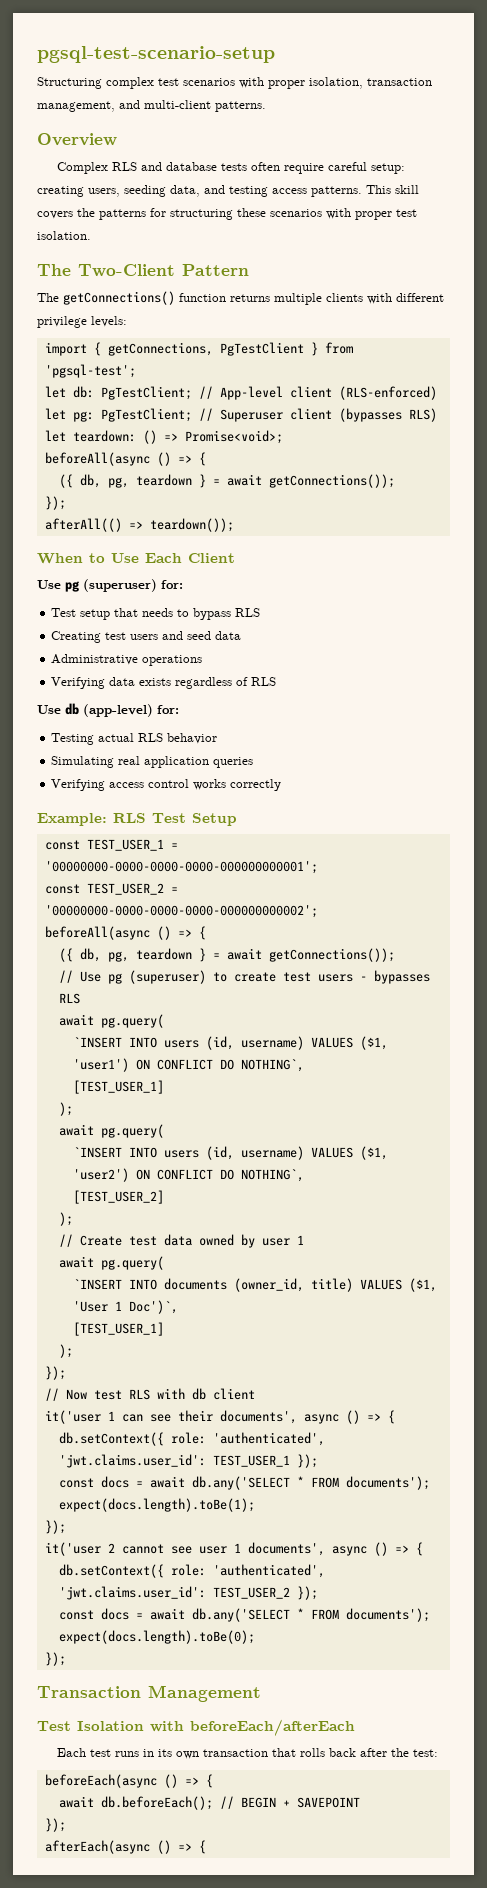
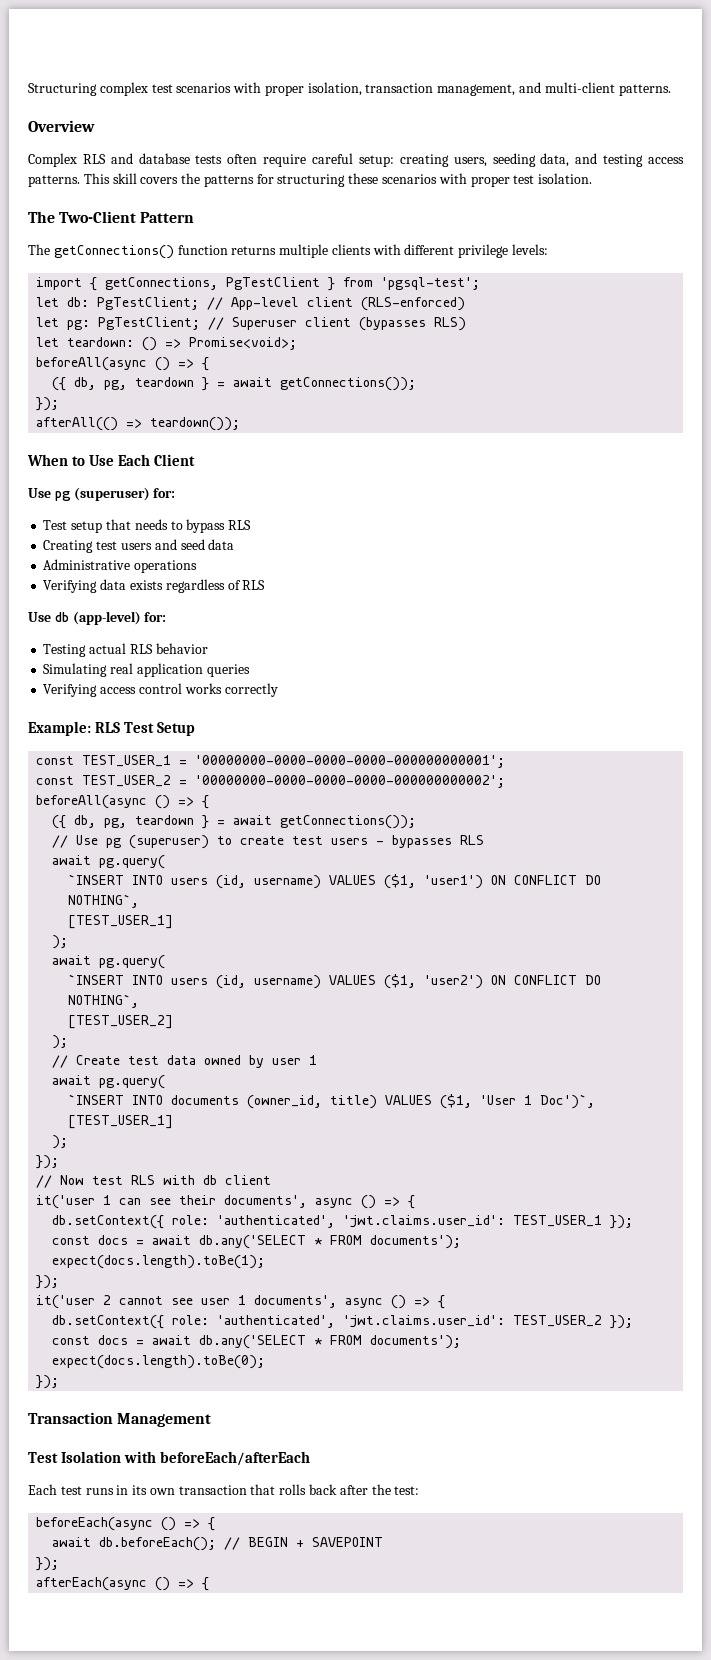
- pgsql-test-scenario-setup

